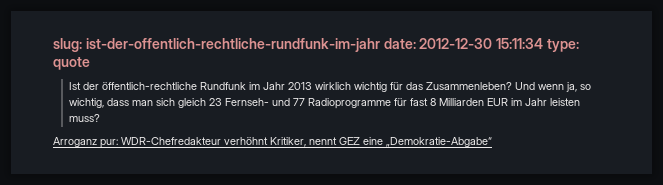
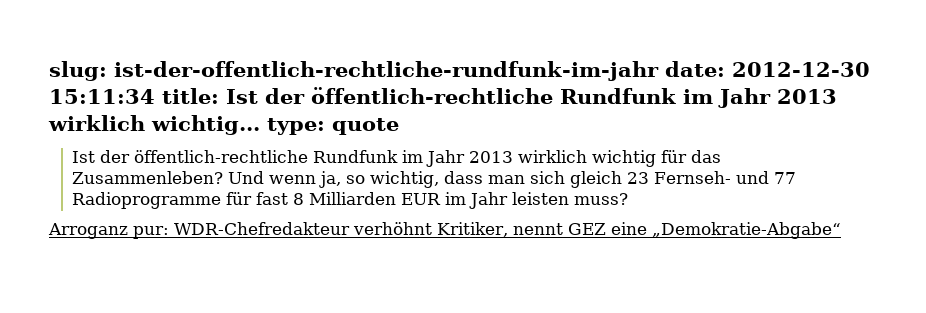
- slug: ist-der-offentlich-rechtliche-rundfunk-im-jahr date: 2012-12-30 15:11:34 type: quote
+ slug: ist-der-offentlich-rechtliche-rundfunk-im-jahr date: 2012-12-30 15:11:34 title: Ist der öffentlich-rechtliche Rundfunk im Jahr 2013 wirklich wichtig... type: quote

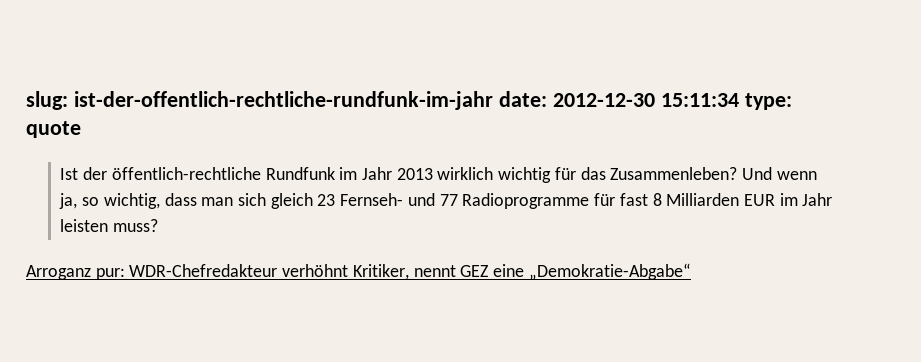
- slug: ist-der-offentlich-rechtliche-rundfunk-im-jahr date: 2012-12-30 15:11:34 title: Ist der öffentlich-rechtliche Rundfunk im Jahr 2013 wirklich wichtig... type: quote
+ slug: ist-der-offentlich-rechtliche-rundfunk-im-jahr date: 2012-12-30 15:11:34 type: quote

